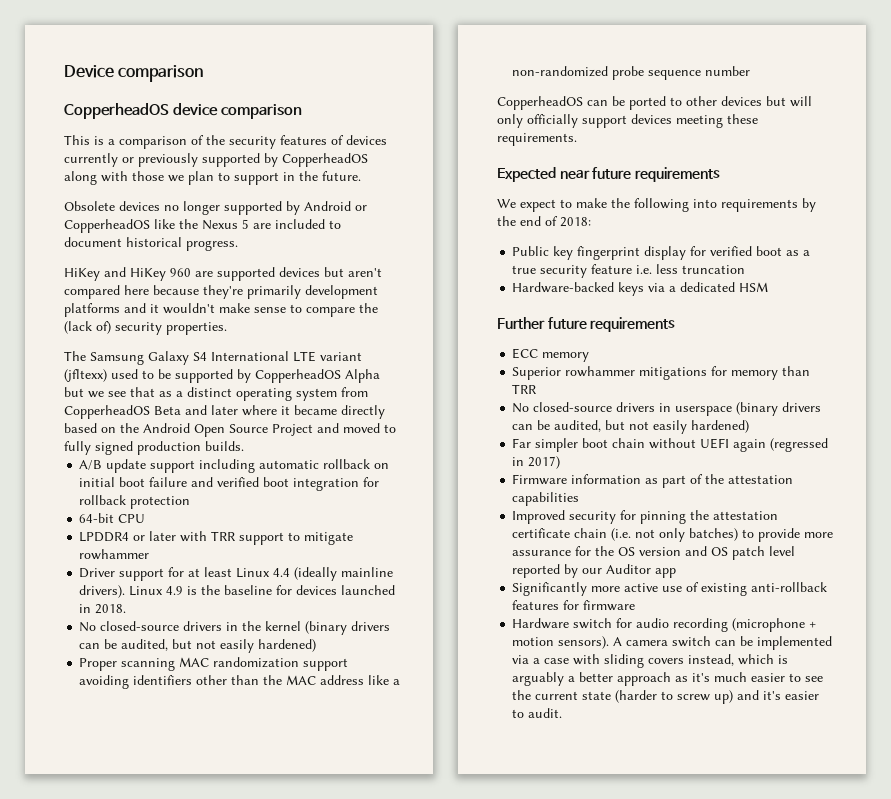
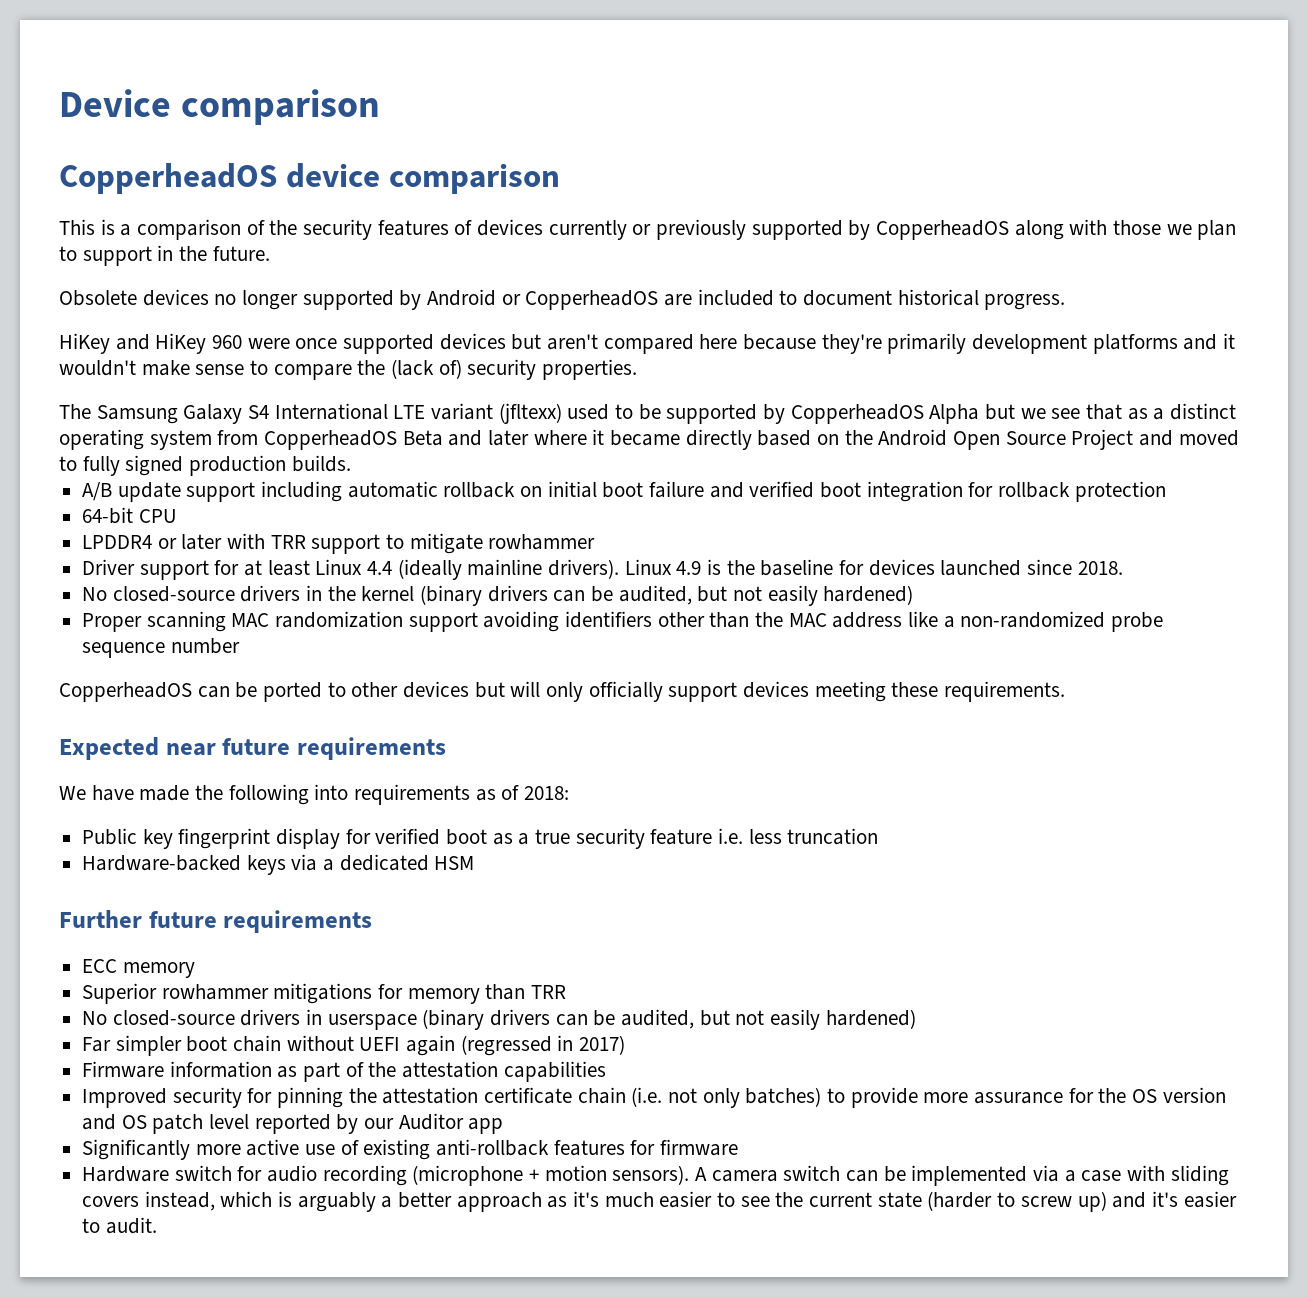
- Obsolete devices no longer supported by Android or CopperheadOS like the Nexus 5 are included to document historical progress.
+ Obsolete devices no longer supported by Android or CopperheadOS are included to document historical progress.
- HiKey and HiKey 960 are supported devices but aren't compared here because they're primarily development platforms and it wouldn't make sense to compare the (lack of) security properties.
+ HiKey and HiKey 960 were once supported devices but aren't compared here because they're primarily development platforms and it wouldn't make sense to compare the (lack of) security properties.
- Linux 4.9 is the baseline for devices launched in 2018.
+ Linux 4.9 is the baseline for devices launched since 2018.
- We expect to make the following into requirements by the end of 2018:
+ We have made the following into requirements as of 2018:

